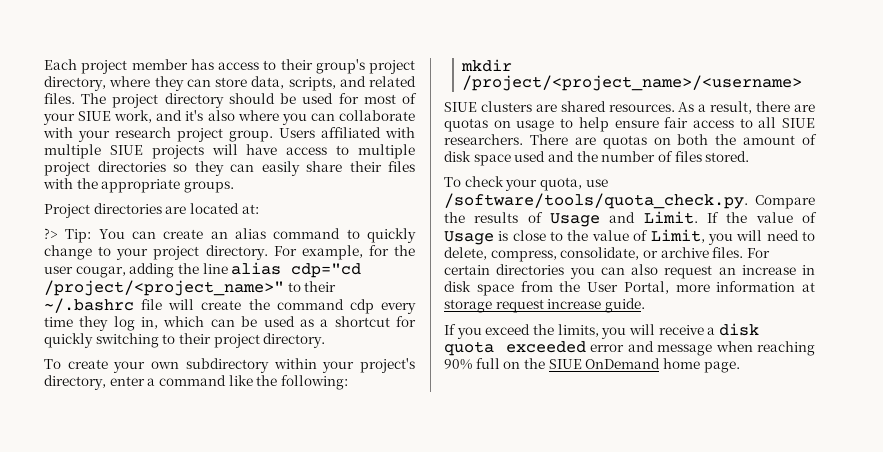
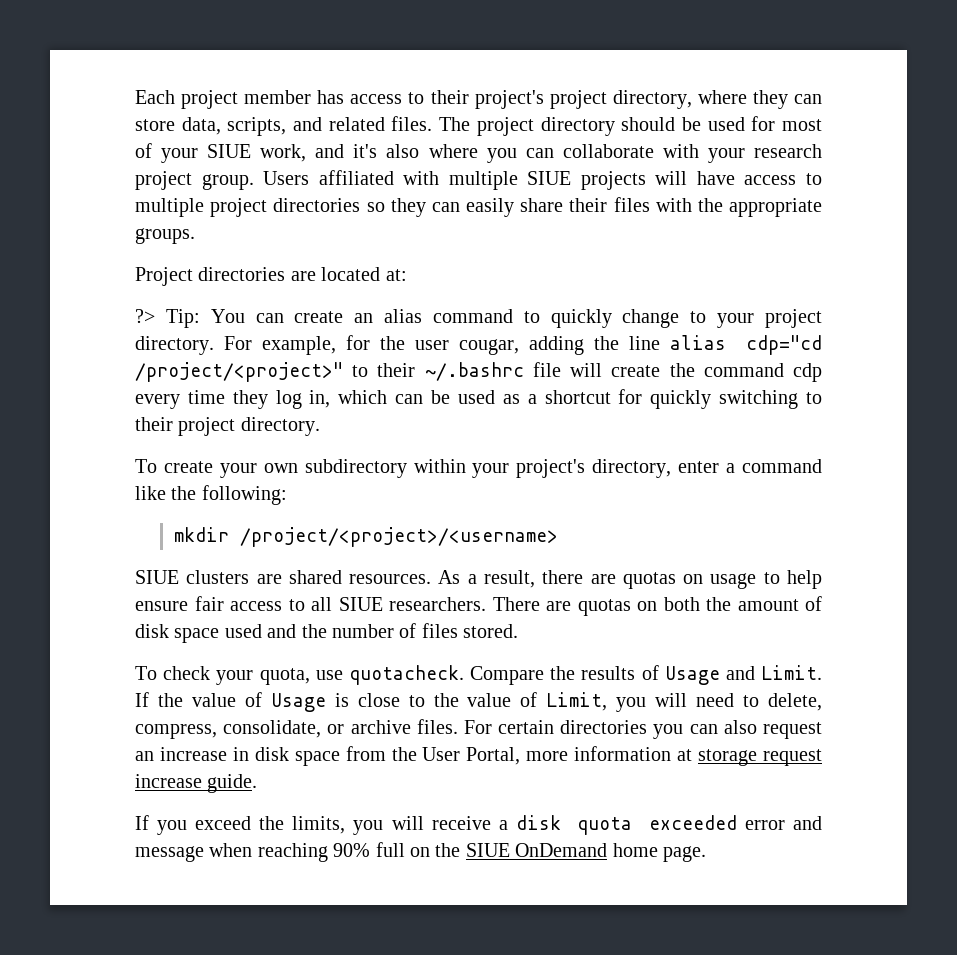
- Each project member has access to their group's project directory, where they can store data, scripts, and related files.
+ Each project member has access to their project's project directory, where they can store data, scripts, and related files.
- For example, for the user cougar, adding the line alias cdp="cd /project/<project_name>" to their ~/.bashrc file will create the command cdp every time they log in, which can be used as a shortcut for quickly switching to their project directory.
+ For example, for the user cougar, adding the line alias cdp="cd /project/<project>" to their ~/.bashrc file will create the command cdp every time they log in, which can be used as a shortcut for quickly switching to their project directory.
- mkdir /project/<project_name>/<username>
+ mkdir /project/<project>/<username>
- To check your quota, use /software/tools/quota_check.py. Compare the results of Usage and Limit.
+ To check your quota, use quotacheck. Compare the results of Usage and Limit.

